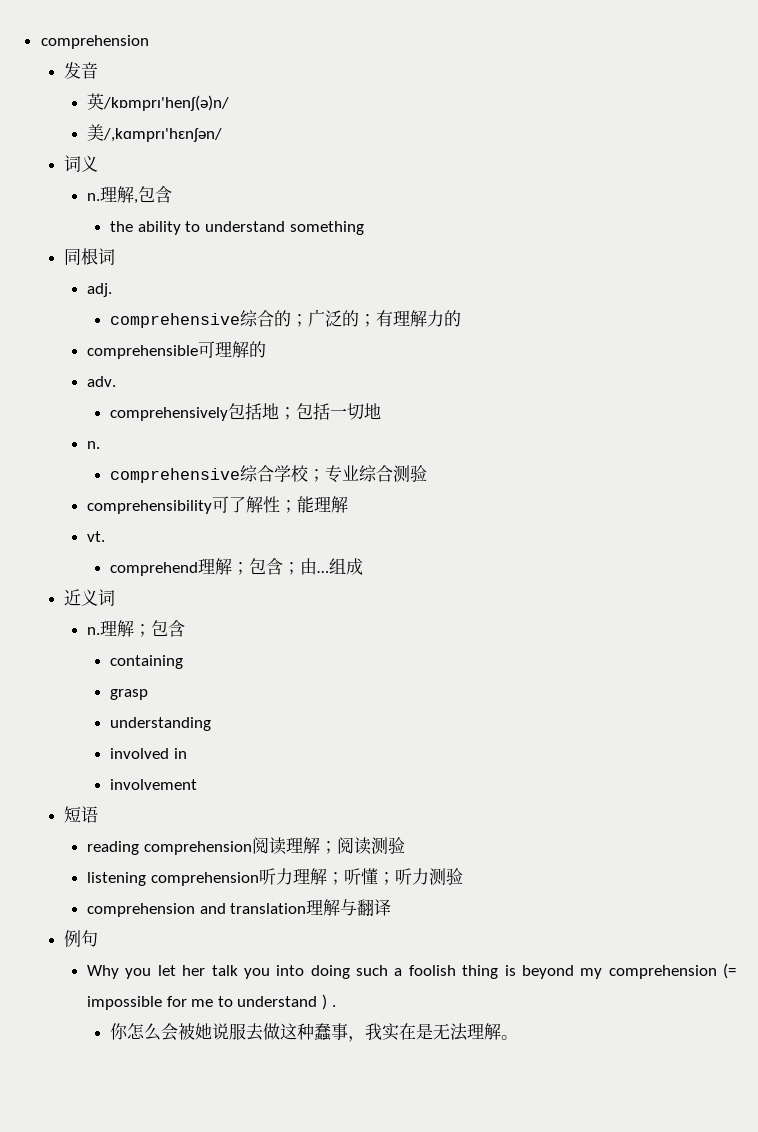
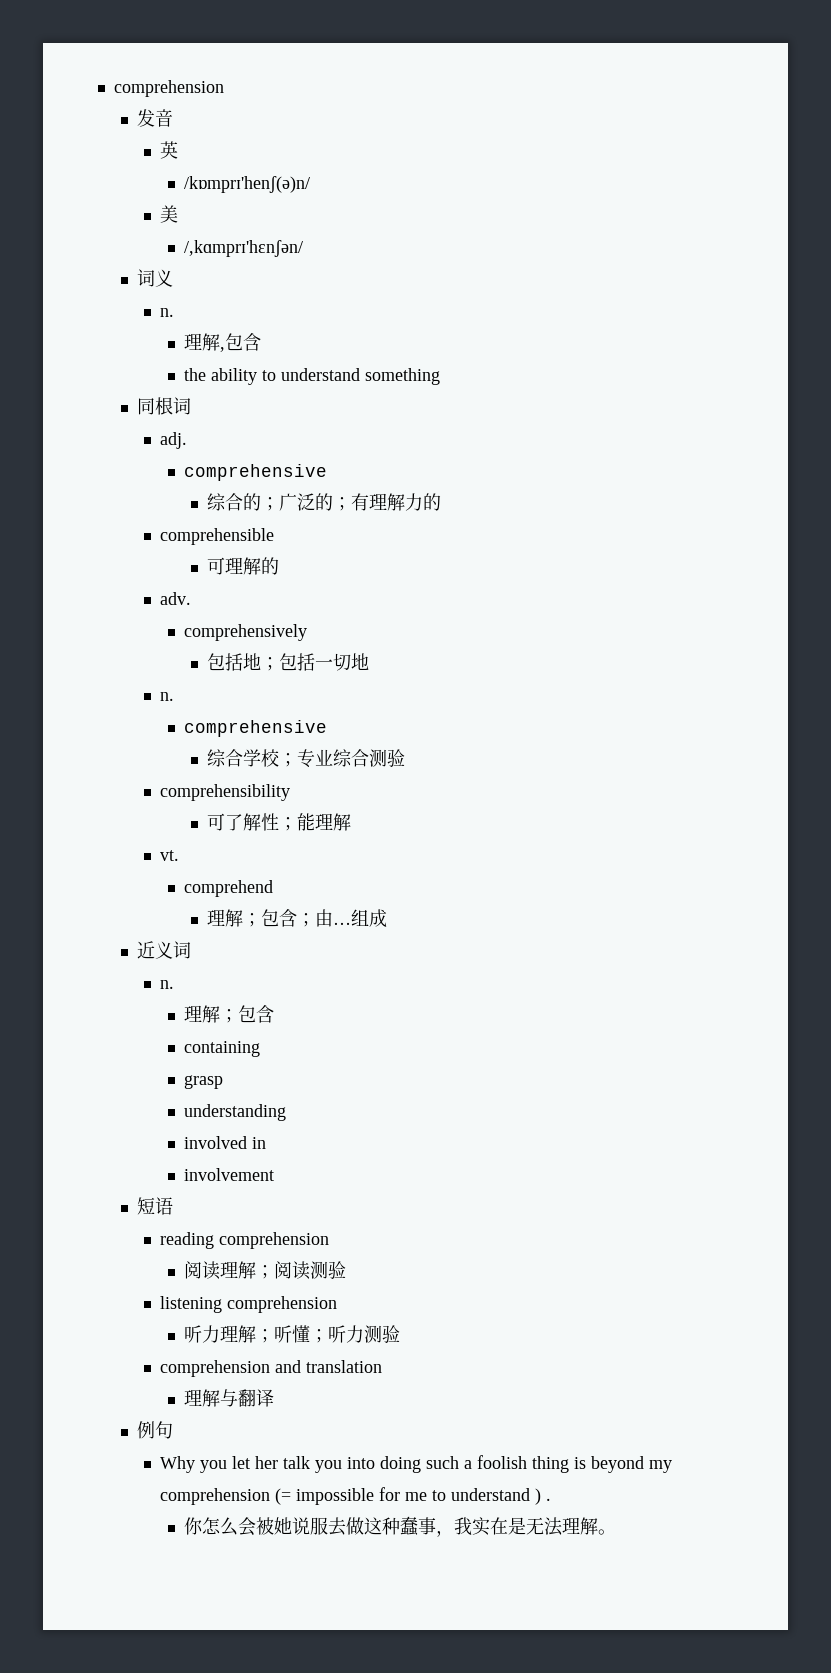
- 英/kɒmprɪ'henʃ(ə)n/
+ 英
+ /kɒmprɪ'henʃ(ə)n/
- 美/,kɑmprɪ'hɛnʃən/
+ 美
+ /,kɑmprɪ'hɛnʃən/
  词义
- n.理解,包含
+ n.
+ 理解,包含
  adj.
- comprehensive综合的；广泛的；有理解力的
+ comprehensive
+ 综合的；广泛的；有理解力的
- comprehensible可理解的
+ comprehensible
+ 可理解的
- comprehensively包括地；包括一切地
+ comprehensively
+ 包括地；包括一切地
  n.
- comprehensive综合学校；专业综合测验
+ comprehensive
+ 综合学校；专业综合测验
- comprehensibility可了解性；能理解
+ comprehensibility
+ 可了解性；能理解
- comprehend理解；包含；由…
+ comprehend
+ 理解；包含；由…
  近义词
- n.理解；包含
+ n.
+ 理解；包含
- reading comprehension阅读理解；阅读测验
+ reading comprehension
+ 阅读理解；阅读测验
- listening comprehension听力理解；听懂；听力测验
+ listening comprehension
+ 听力理解；听懂；听力测验
- comprehension and translation理解与翻译
+ comprehension and translation
+ 理解与翻译

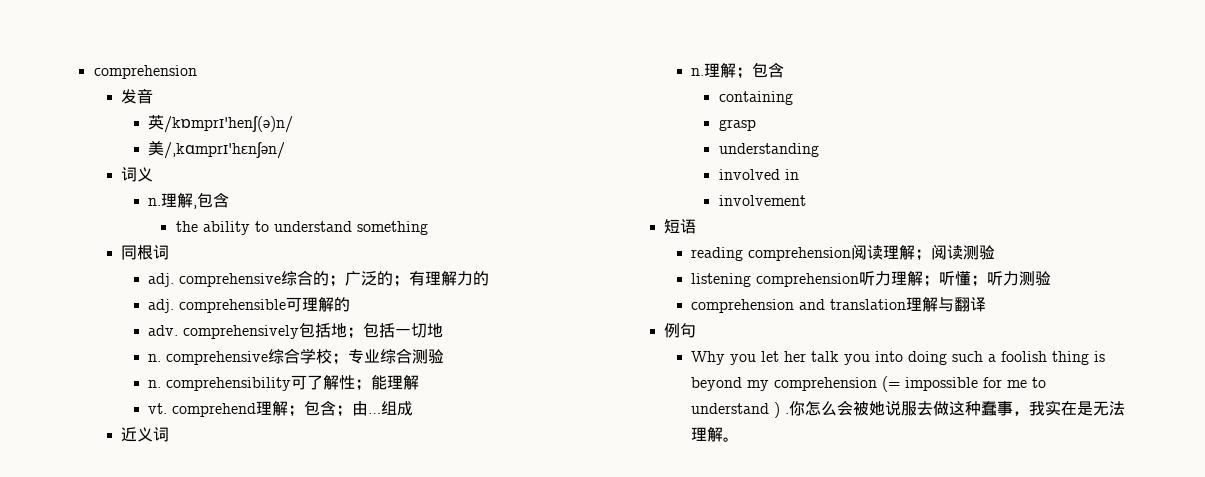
- 英
- /kɒmprɪ'henʃ(ə)n/
+ 英/kɒmprɪ'henʃ(ə)n/
- 美
- /,kɑmprɪ'hɛnʃən/
+ 美/,kɑmprɪ'hɛnʃən/
  词义
- n.
- 理解,包含
+ n.理解,包含
- adj.
- comprehensive
- 综合的；广泛的；有理解力的
+ adj. comprehensive综合的；广泛的；有理解力的
- comprehensible
- 可理解的
+ adj. comprehensible可理解的
- adv.
- comprehensively
- 包括地；包括一切地
- n.
- comprehensive
- 综合学校；专业综合测验
+ adv. comprehensively包括地；包括一切地
+ n. comprehensive综合学校；专业综合测验
- comprehensibility
- 可了解性；能理解
+ n. comprehensibility可了解性；能理解
- vt.
- comprehend
- 理解；包含；由…
+ vt. comprehend理解；包含；由…
  近义词
- n.
- 理解；包含
+ n.理解；包含
- reading comprehension
- 阅读理解；阅读测验
+ reading comprehension阅读理解；阅读测验
- listening comprehension
- 听力理解；听懂；听力测验
+ listening comprehension听力理解；听懂；听力测验
- comprehension and translation
- 理解与翻译
+ comprehension and translation理解与翻译
- Why you let her talk you into doing such a foolish thing is beyond my comprehension (= impossible for me to understand ) .
- 你怎么会被她说服去做这种蠢事，我实在是无法理解。
+ Why you let her talk you into doing such a foolish thing is beyond my comprehension (= impossible for me to understand ) .你怎么会被她说服去做这种蠢事，我实在是无法理解。

